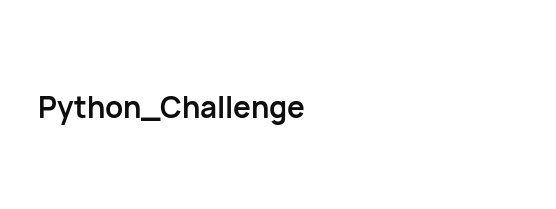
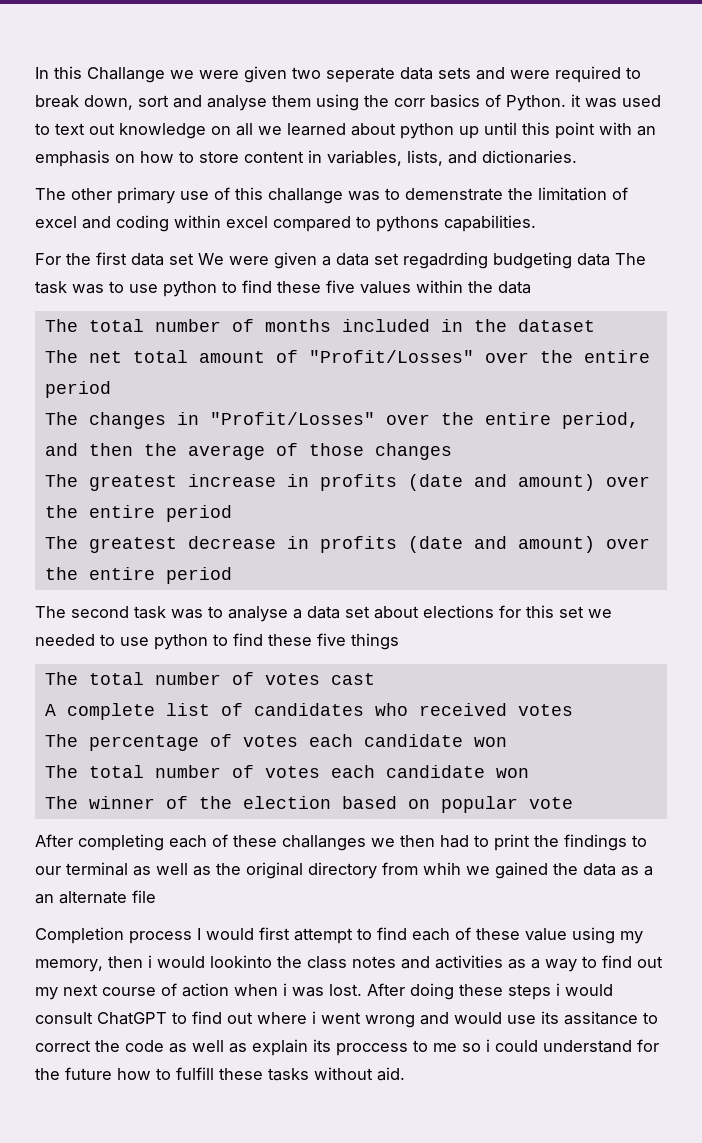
- Python_Challenge
+ In this Challange we were given two seperate data sets and were required to break down, sort and analyse them using the corr basics of Python. it was used to text out knowledge on all we learned about python up until this point with an emphasis on how to store content in variables, lists, and dictionaries.
+ The other primary use of this challange was to demenstrate the limitation of excel and coding within excel compared to pythons capabilities.
+ For the first data set We were given a data set regadrding budgeting data The task was to use python to find these five values within the data
+ The total number of months included in the dataset
+ The net total amount of "Profit/Losses" over the entire period
+ The changes in "Profit/Losses" over the entire period, and then the average of those changes
+ The greatest increase in profits (date and amount) over the entire period
+ The greatest decrease in profits (date and amount) over the entire period
+ The second task was to analyse a data set about elections for this set we needed to use python to find these five things
+ The total number of votes cast
+ A complete list of candidates who received votes
+ The percentage of votes each candidate won
+ The total number of votes each candidate won
+ The winner of the election based on popular vote
+ After completing each of these challanges we then had to print the findings to our terminal as well as the original directory from whih we gained the data as a an alternate file
+ Completion process I would first attempt to find each of these value using my memory, then i would lookinto the class notes and activities as a way to find out my next course of action when i was lost. After doing these steps i would consult ChatGPT to find out where i went wrong and would use its assitance to correct the code as well as explain its proccess to me so i could understand for the future how to fulfill these tasks without aid.

